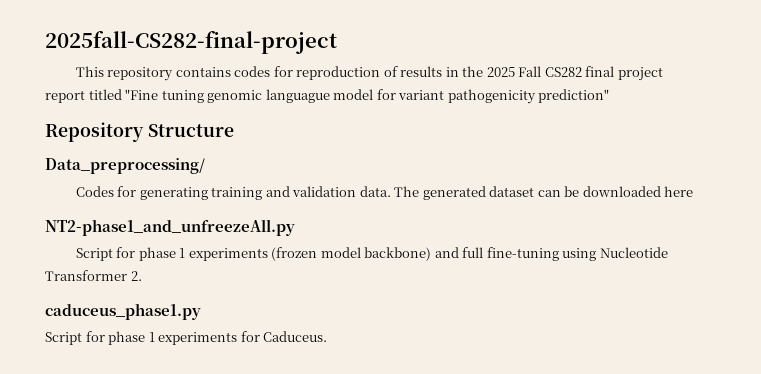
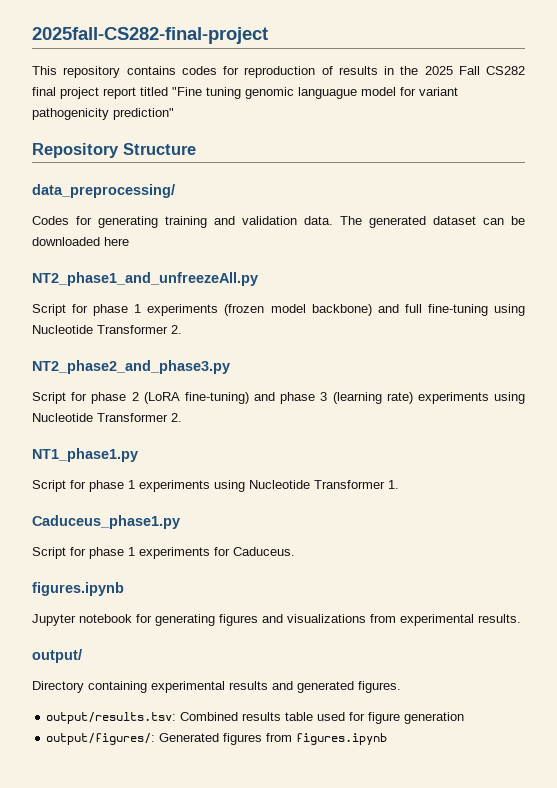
- Data_preprocessing/
+ data_preprocessing/
- NT2-phase1_and_unfreezeAll.py
+ NT2_phase1_and_unfreezeAll.py
- caduceus_phase1.py
+ NT2_phase2_and_phase3.py
+ Script for phase 2 (LoRA fine-tuning) and phase 3 (learning rate) experiments using Nucleotide Transformer 2.
+ NT1_phase1.py
+ Script for phase 1 experiments using Nucleotide Transformer 1.
+ Caduceus_phase1.py
  Script for phase 1 experiments for Caduceus.
+ figures.ipynb
+ Jupyter notebook for generating figures and visualizations from experimental results.
+ output/
+ Directory containing experimental results and generated figures.
+ output/results.tsv: Combined results table used for figure generation
+ output/figures/: Generated figures from figures.ipynb

